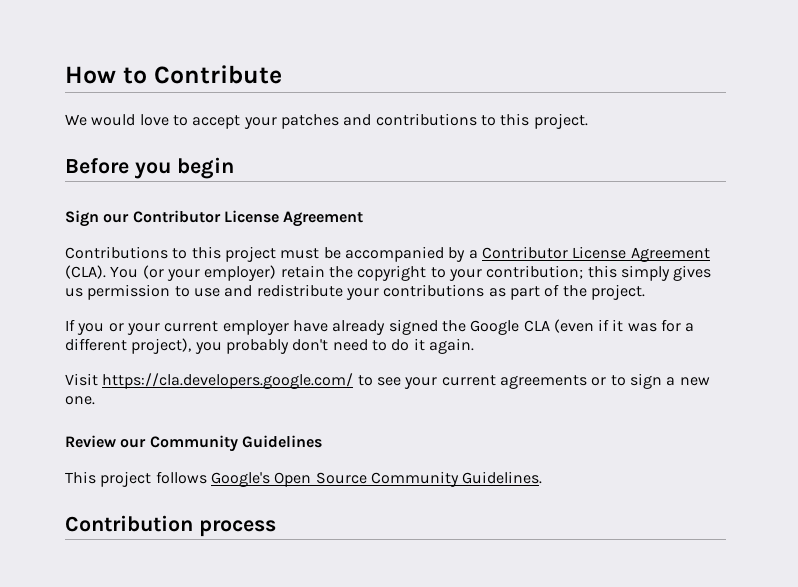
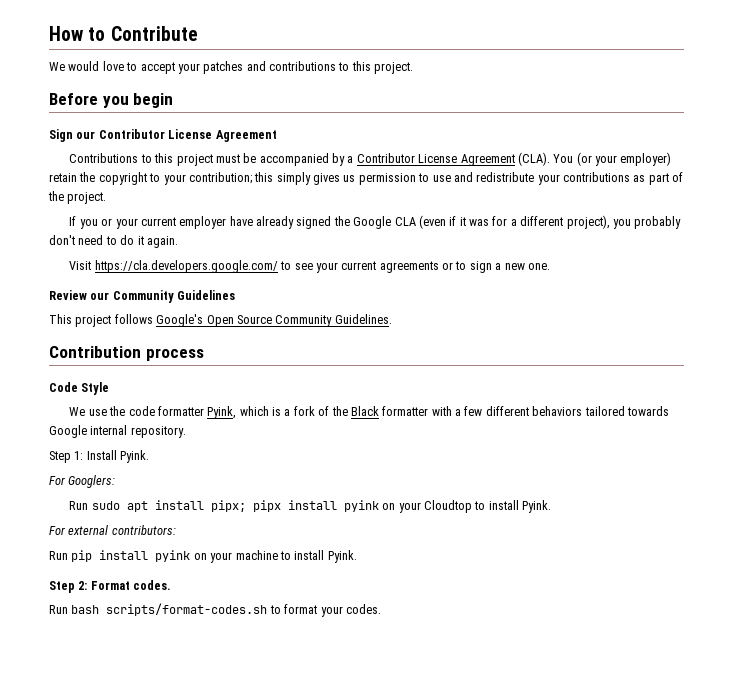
+ Code Style
+ We use the code formatter Pyink, which is a fork of the Black formatter with a few different behaviors tailored towards Google internal repository.
+ Step 1: Install Pyink.
+ For Googlers:
+ Run sudo apt install pipx; pipx install pyink on your Cloudtop to install Pyink.
+ For external contributors:
+ Run pip install pyink on your machine to install Pyink.
+ Step 2: Format codes.
+ Run bash scripts/format-codes.sh to format your codes.

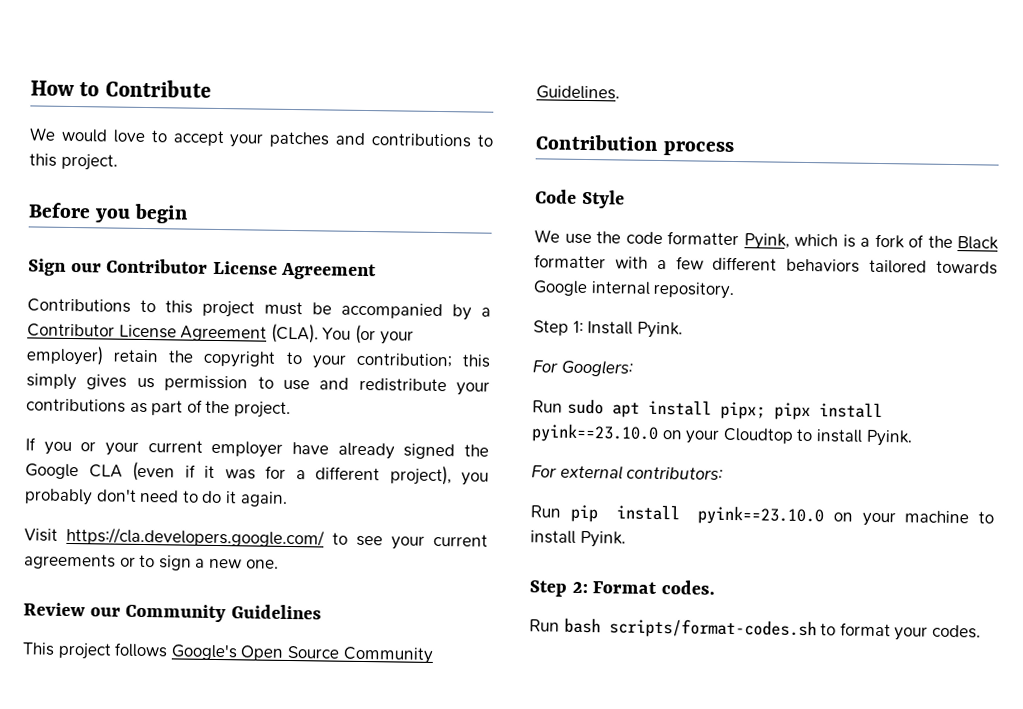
- Run sudo apt install pipx; pipx install pyink on your Cloudtop to install Pyink.
+ Run sudo apt install pipx; pipx install pyink==23.10.0 on your Cloudtop to install Pyink.
- Run pip install pyink on your machine to install Pyink.
+ Run pip install pyink==23.10.0 on your machine to install Pyink.

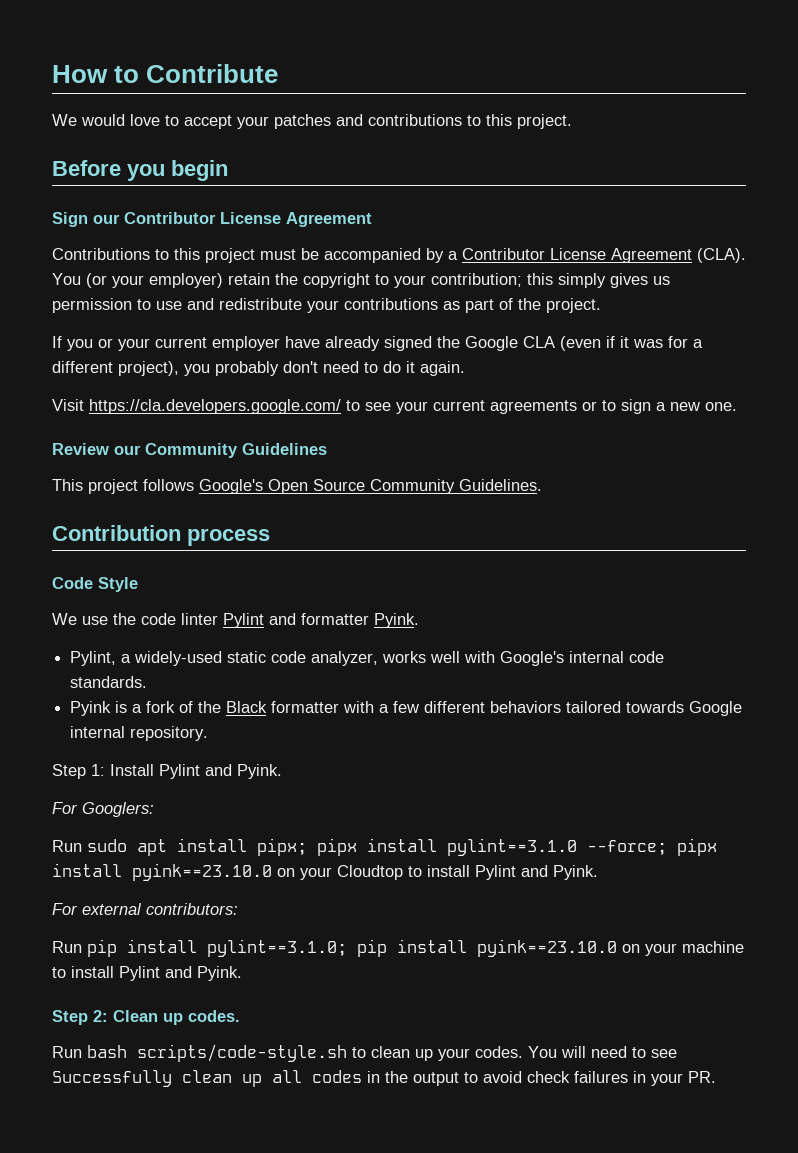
- We use the code formatter Pyink, which is a fork of the Black formatter with a few different behaviors tailored towards Google internal repository.
+ We use the code linter Pylint and formatter Pyink.
+ Pylint, a widely-used static code analyzer, works well with Google's internal code standards.
+ Pyink is a fork of the Black formatter with a few different behaviors tailored towards Google internal repository.
- Step 1: Install Pyink.
+ Step 1: Install Pylint and Pyink.
- Run sudo apt install pipx; pipx install pyink==23.10.0 on your Cloudtop to install Pyink.
+ Run sudo apt install pipx; pipx install pylint==3.1.0 --force; pipx install pyink==23.10.0 on your Cloudtop to install Pylint and Pyink.
- Run pip install pyink==23.10.0 on your machine to install Pyink.
+ Run pip install pylint==3.1.0; pip install pyink==23.10.0 on your machine to install Pylint and Pyink.
- Step 2: Format codes.
+ Step 2: Clean up codes.
- Run bash scripts/format-codes.sh to format your codes.
+ Run bash scripts/code-style.sh to clean up your codes. You will need to see Successfully clean up all codes in the output to avoid check failures in your PR.

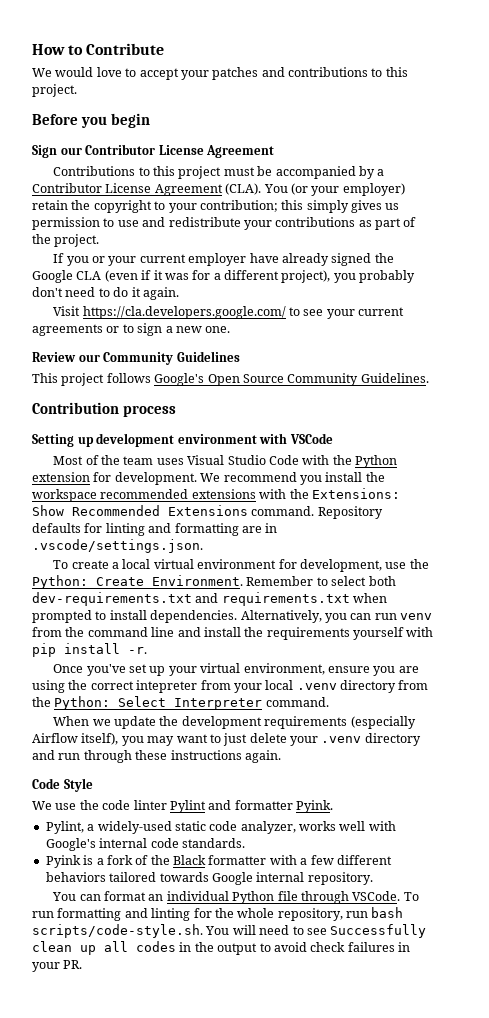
+ Setting up development environment with VSCode
+ Most of the team uses Visual Studio Code with the Python extension for development. We recommend you install the workspace recommended extensions with the Extensions: Show Recommended Extensions command. Repository defaults for linting and formatting are in .vscode/settings.json.
+ To create a local virtual environment for development, use the Python: Create Environment. Remember to select both dev-requirements.txt and requirements.txt when prompted to install dependencies. Alternatively, you can run venv from the command line and install the requirements yourself with pip install -r.
+ Once you've set up your virtual environment, ensure you are using the correct intepreter from your local .venv directory from the Python: Select Interpreter command.
+ When we update the development requirements (especially Airflow itself), you may want to just delete your .venv directory and run through these instructions again.
- Step 1: Install Pylint and Pyink.
- For Googlers:
- Run sudo apt install pipx; pipx install pylint==3.1.0 --force; pipx install pyink==23.10.0 on your Cloudtop to install Pylint and Pyink.
- For external contributors:
- Run pip install pylint==3.1.0; pip install pyink==23.10.0 on your machine to install Pylint and Pyink.
- Step 2: Clean up codes.
- Run bash scripts/code-style.sh to clean up your codes. You will need to see Successfully clean up all codes in the output to avoid check failures in your PR.
+ You can format an individual Python file through VSCode. To run formatting and linting for the whole repository, run bash scripts/code-style.sh. You will need to see Successfully clean up all codes in the output to avoid check failures in your PR.

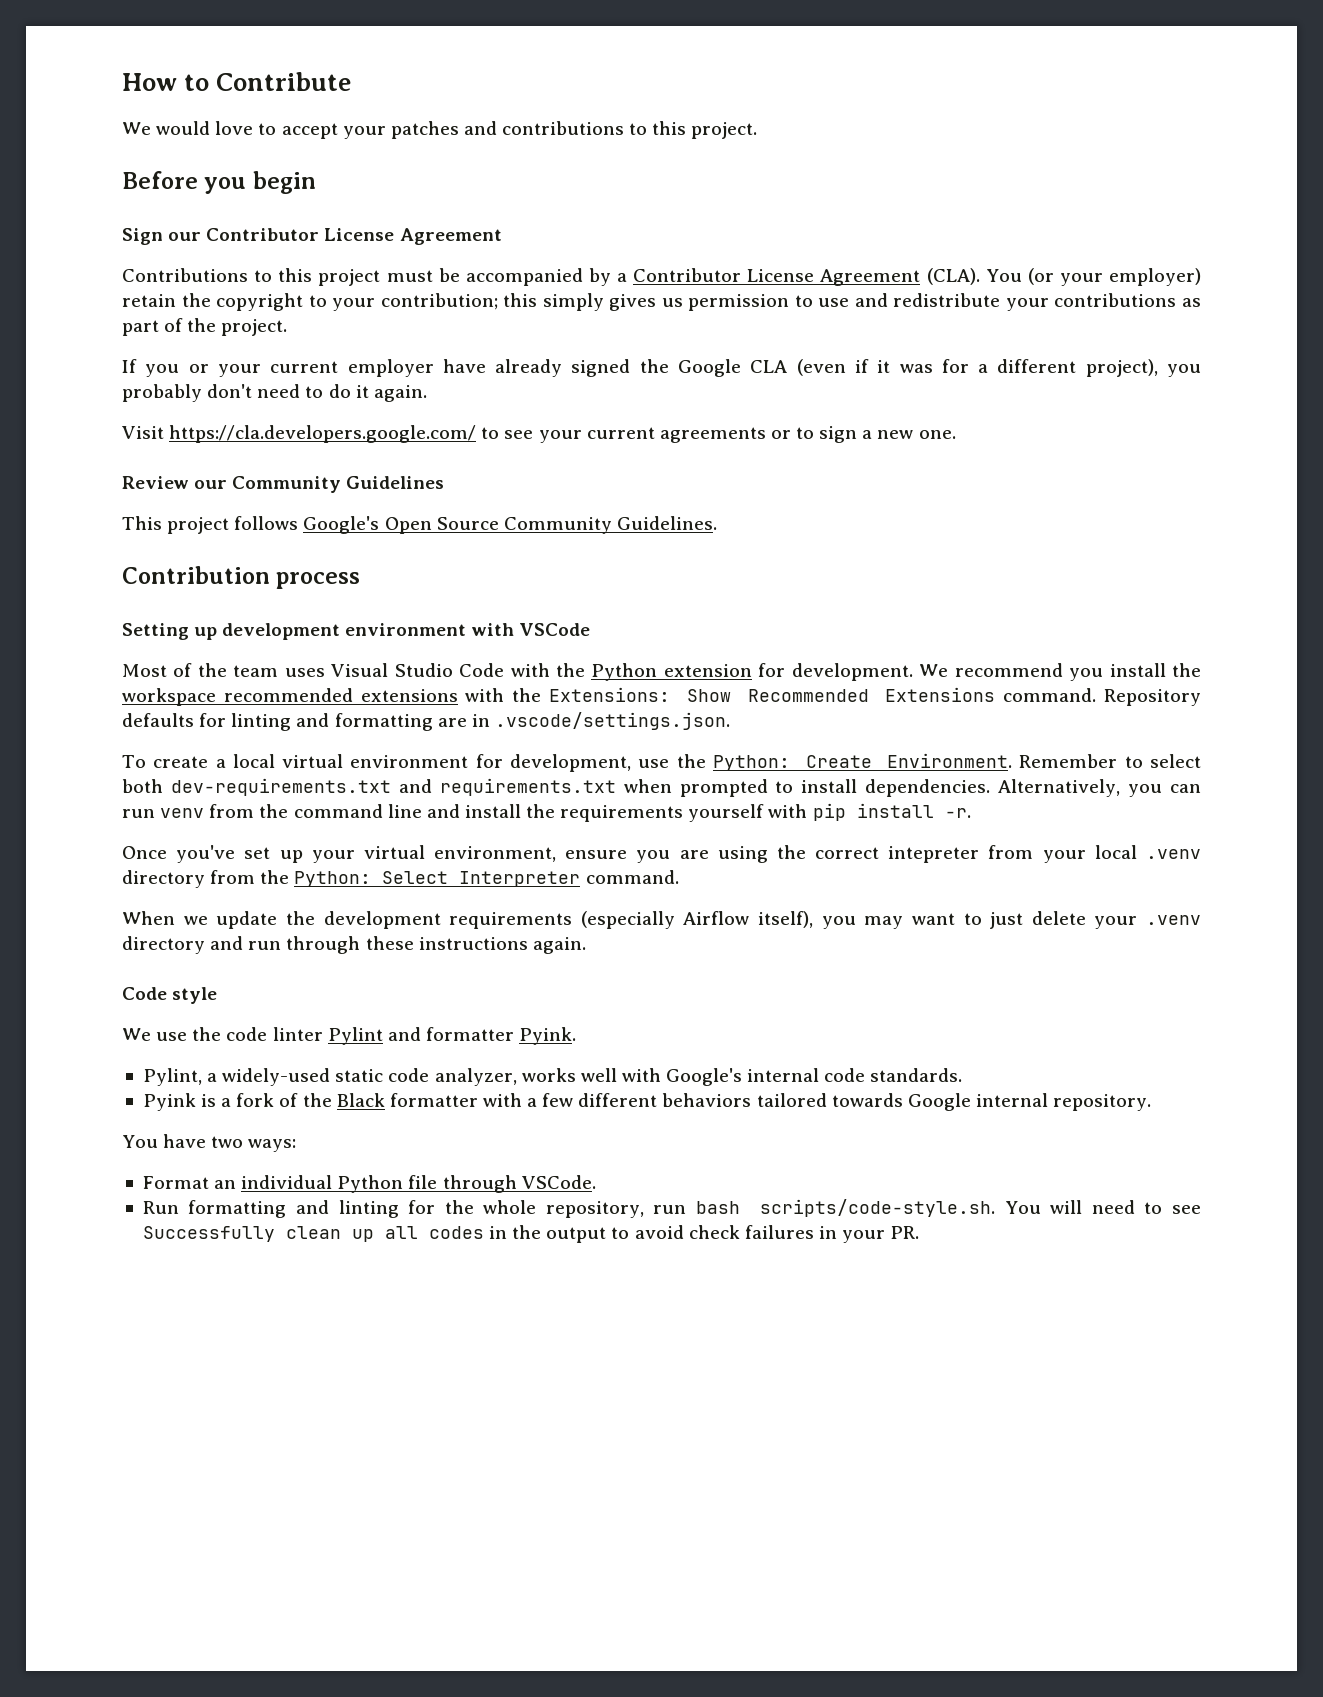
- Code Style
+ Code style
- You can format an individual Python file through VSCode. To run formatting and linting for the whole repository, run bash scripts/code-style.sh. You will need to see Successfully clean up all codes in the output to avoid check failures in your PR.
+ You have two ways:
+ Format an individual Python file through VSCode.
+ Run formatting and linting for the whole repository, run bash scripts/code-style.sh. You will need to see Successfully clean up all codes in the output to avoid check failures in your PR.

